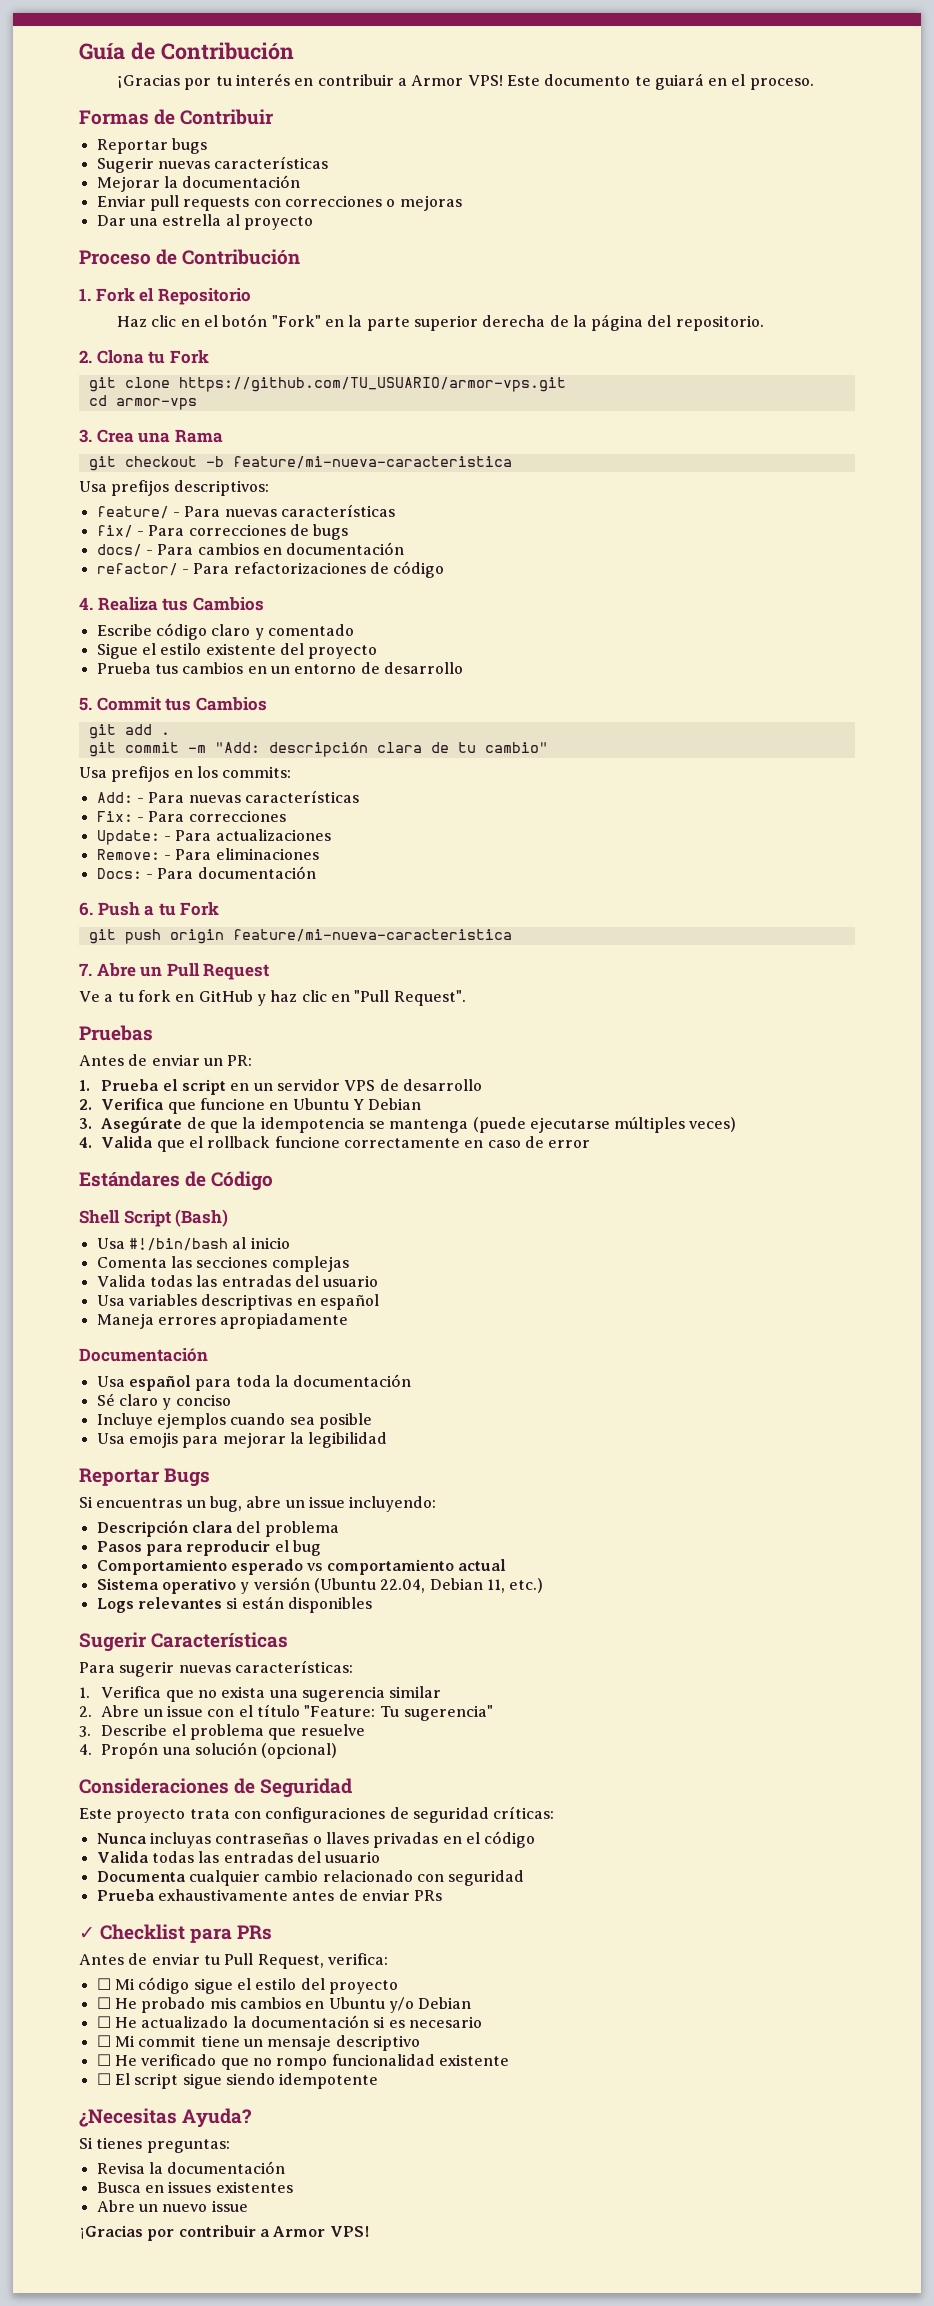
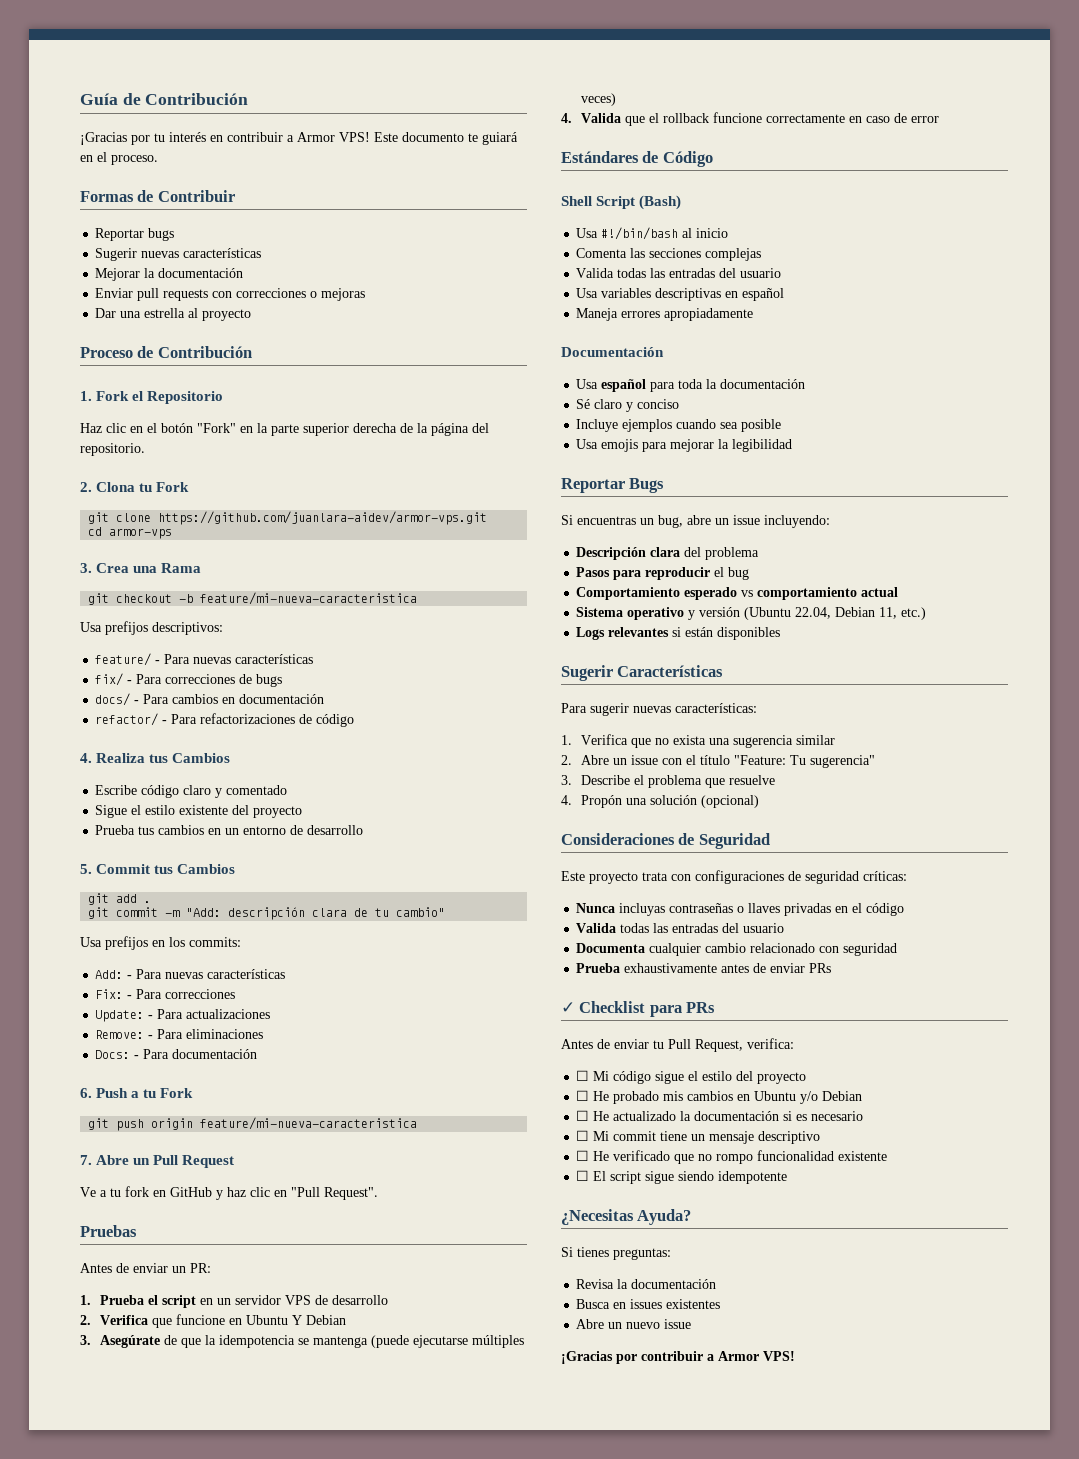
- git clone https://github.com/TU_USUARIO/armor-vps.git
+ git clone https://github.com/juanlara-aidev/armor-vps.git

